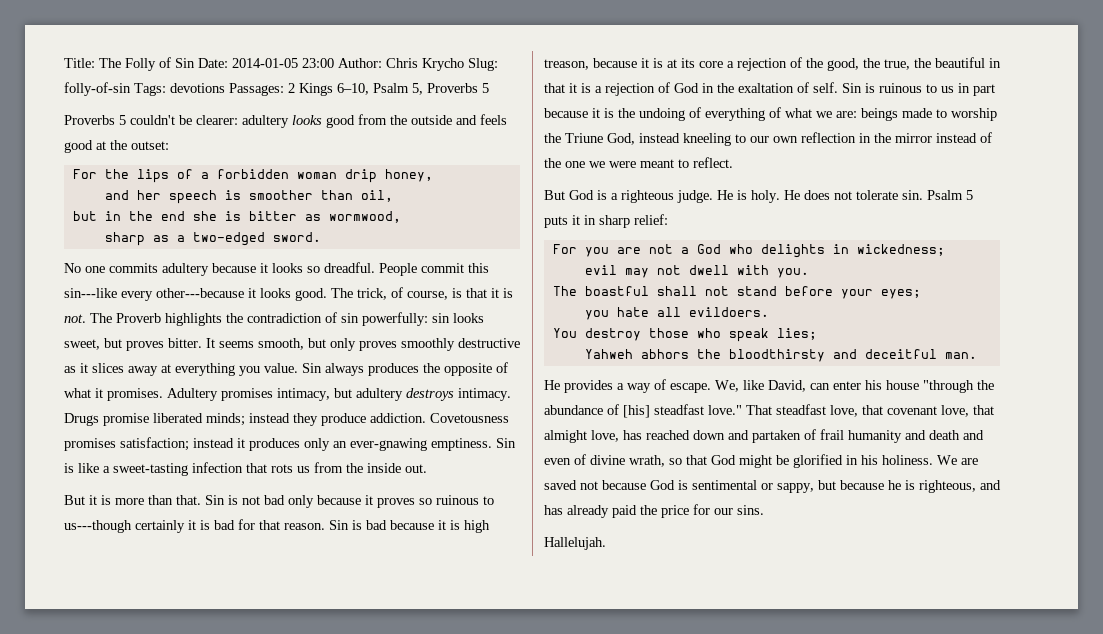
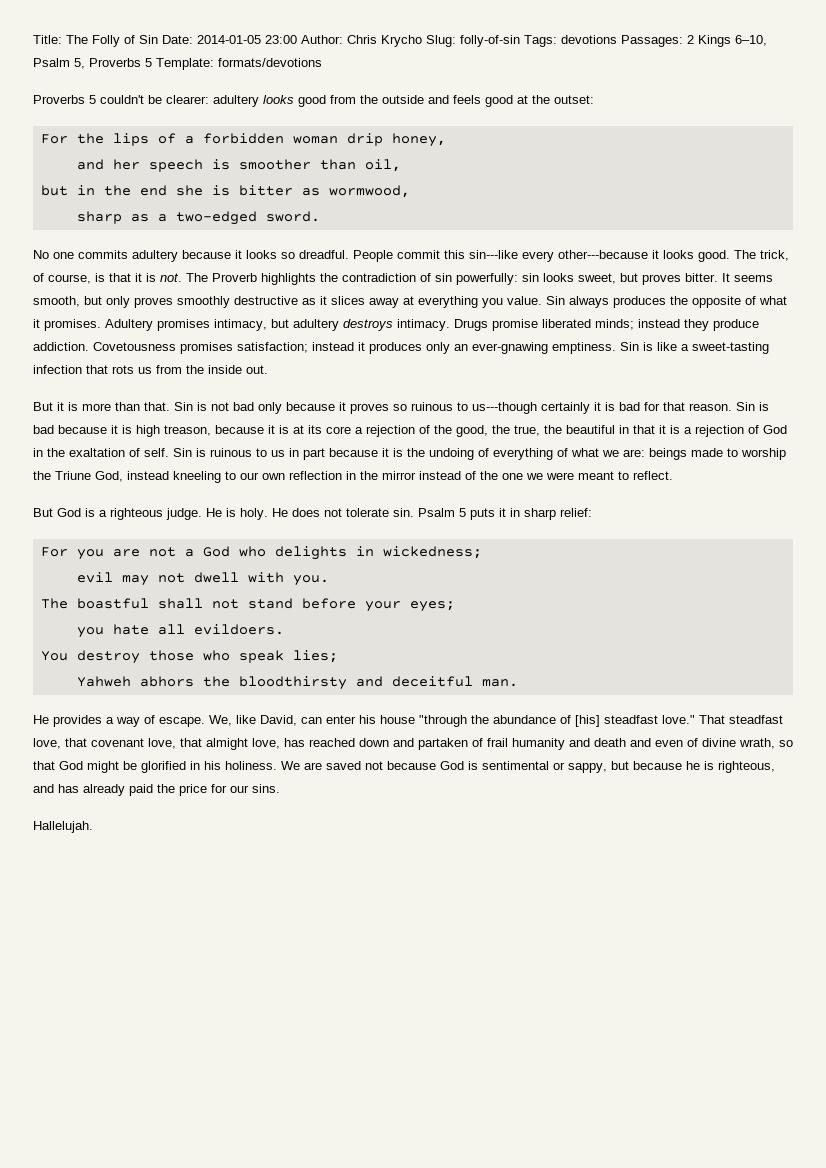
- Title: The Folly of Sin Date: 2014-01-05 23:00 Author: Chris Krycho Slug: folly-of-sin Tags: devotions Passages: 2 Kings 6–10, Psalm 5, Proverbs 5
+ Title: The Folly of Sin Date: 2014-01-05 23:00 Author: Chris Krycho Slug: folly-of-sin Tags: devotions Passages: 2 Kings 6–10, Psalm 5, Proverbs 5 Template: formats/devotions

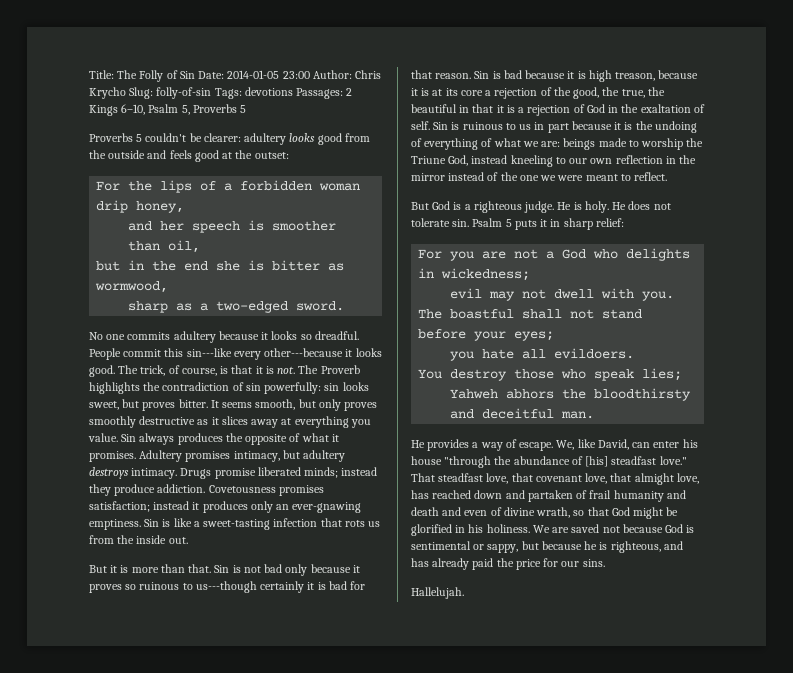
- Title: The Folly of Sin Date: 2014-01-05 23:00 Author: Chris Krycho Slug: folly-of-sin Tags: devotions Passages: 2 Kings 6–10, Psalm 5, Proverbs 5 Template: formats/devotions
+ Title: The Folly of Sin Date: 2014-01-05 23:00 Author: Chris Krycho Slug: folly-of-sin Tags: devotions Passages: 2 Kings 6–10, Psalm 5, Proverbs 5

